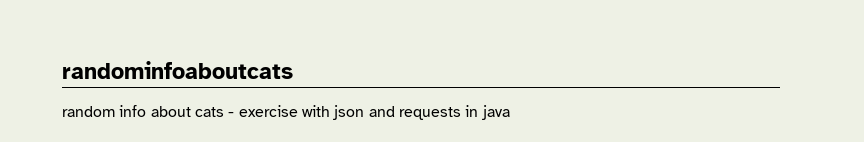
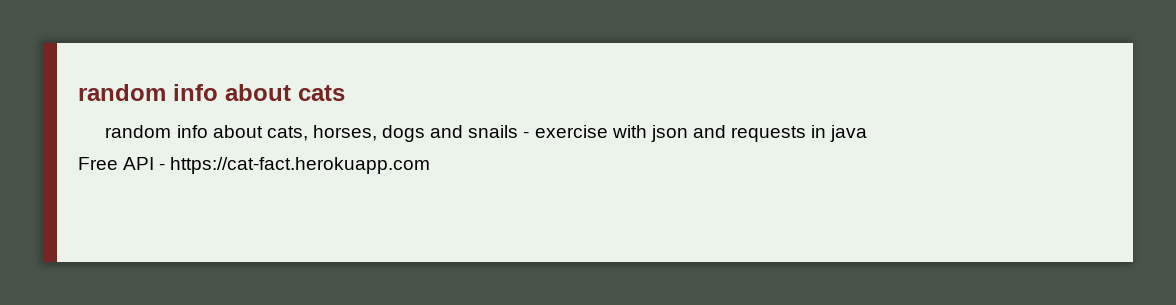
- randominfoaboutcats
- random info about cats - exercise with json and requests in java
+ random info about cats
+ random info about cats, horses, dogs and snails - exercise with json and requests in java
+ Free API - https://cat-fact.herokuapp.com

